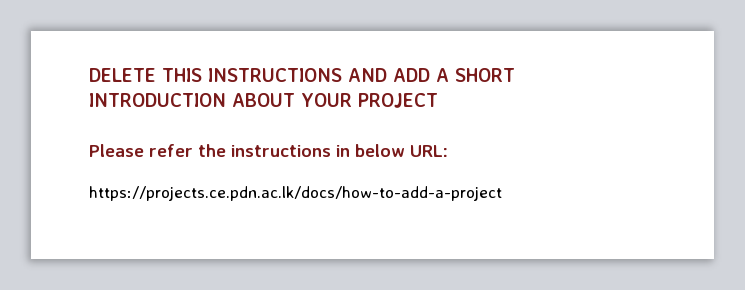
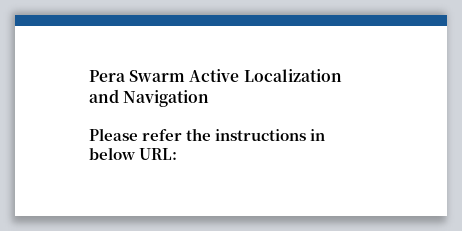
- DELETE THIS INSTRUCTIONS AND ADD A SHORT INTRODUCTION ABOUT YOUR PROJECT
+ Pera Swarm Active Localization and Navigation
- https://projects.ce.pdn.ac.lk/docs/how-to-add-a-project

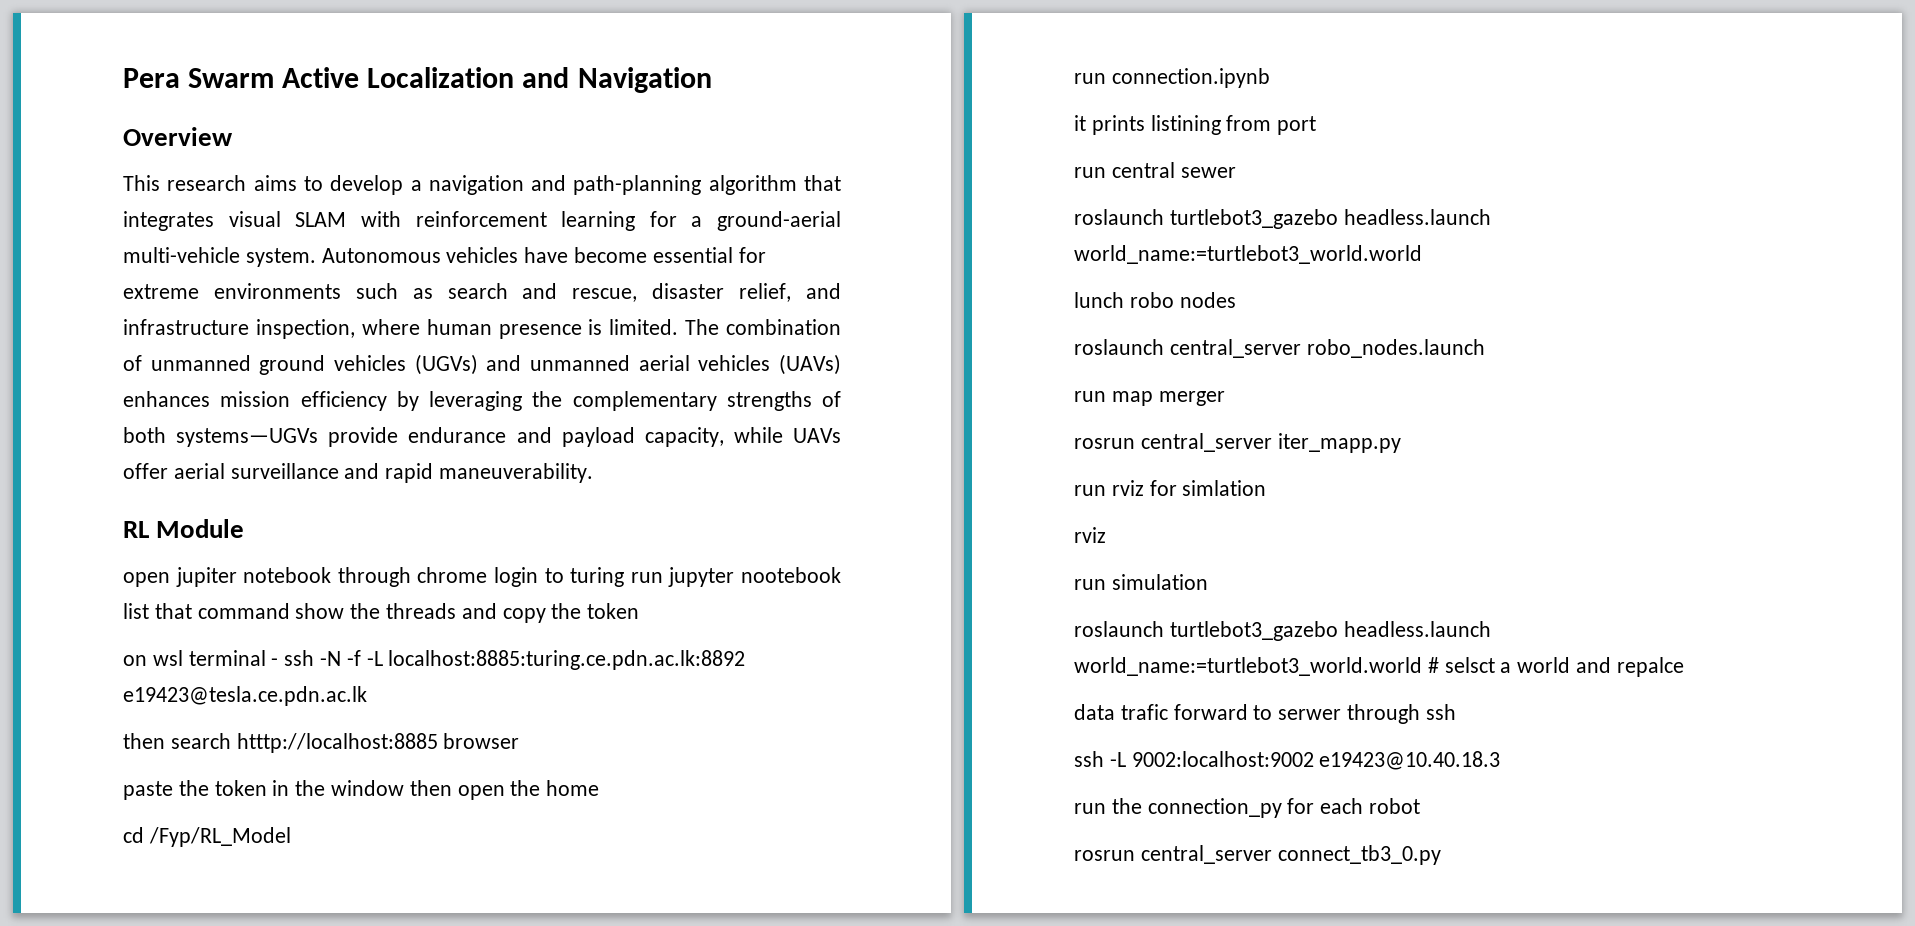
- Please refer the instructions in below URL:
+ Overview
+ This research aims to develop a navigation and path-planning algorithm that integrates visual SLAM with reinforcement learning for a ground-aerial multi-vehicle system. Autonomous vehicles have become essential for extreme environments such as search and rescue, disaster relief, and infrastructure inspection, where human presence is limited. The combination of unmanned ground vehicles (UGVs) and unmanned aerial vehicles (UAVs) enhances mission efficiency by leveraging the complementary strengths of both systems—UGVs provide endurance and payload capacity, while UAVs offer aerial surveillance and rapid maneuverability.
+ RL Module
+ open jupiter notebook through chrome login to turing run jupyter nootebook list that command show the threads and copy the token
+ on wsl terminal - ssh -N -f -L localhost:8885:turing.ce.pdn.ac.lk:8892 e19423@tesla.ce.pdn.ac.lk
+ then search htttp://localhost:8885 browser
+ paste the token in the window then open the home
+ cd /Fyp/RL_Model
+ run connection.ipynb
+ it prints listining from port
+ run central sewer
+ roslaunch turtlebot3_gazebo headless.launch world_name:=turtlebot3_world.world
+ lunch robo nodes
+ roslaunch central_server robo_nodes.launch
+ run map merger
+ rosrun central_server iter_mapp.py
+ run rviz for simlation
+ rviz
+ run simulation
+ roslaunch turtlebot3_gazebo headless.launch world_name:=turtlebot3_world.world # selsct a world and repalce
+ data trafic forward to serwer through ssh
+ ssh -L 9002:localhost:9002 e19423@10.40.18.3
+ run the connection_py for each robot
+ rosrun central_server connect_tb3_0.py

